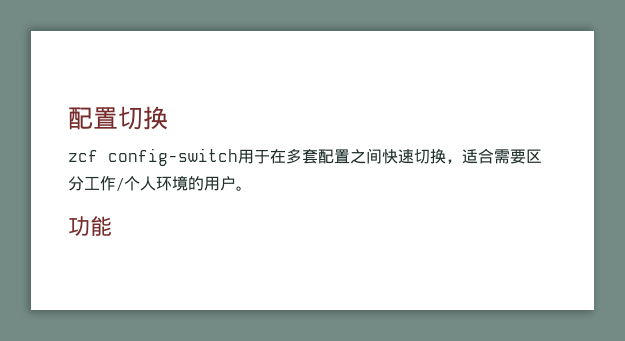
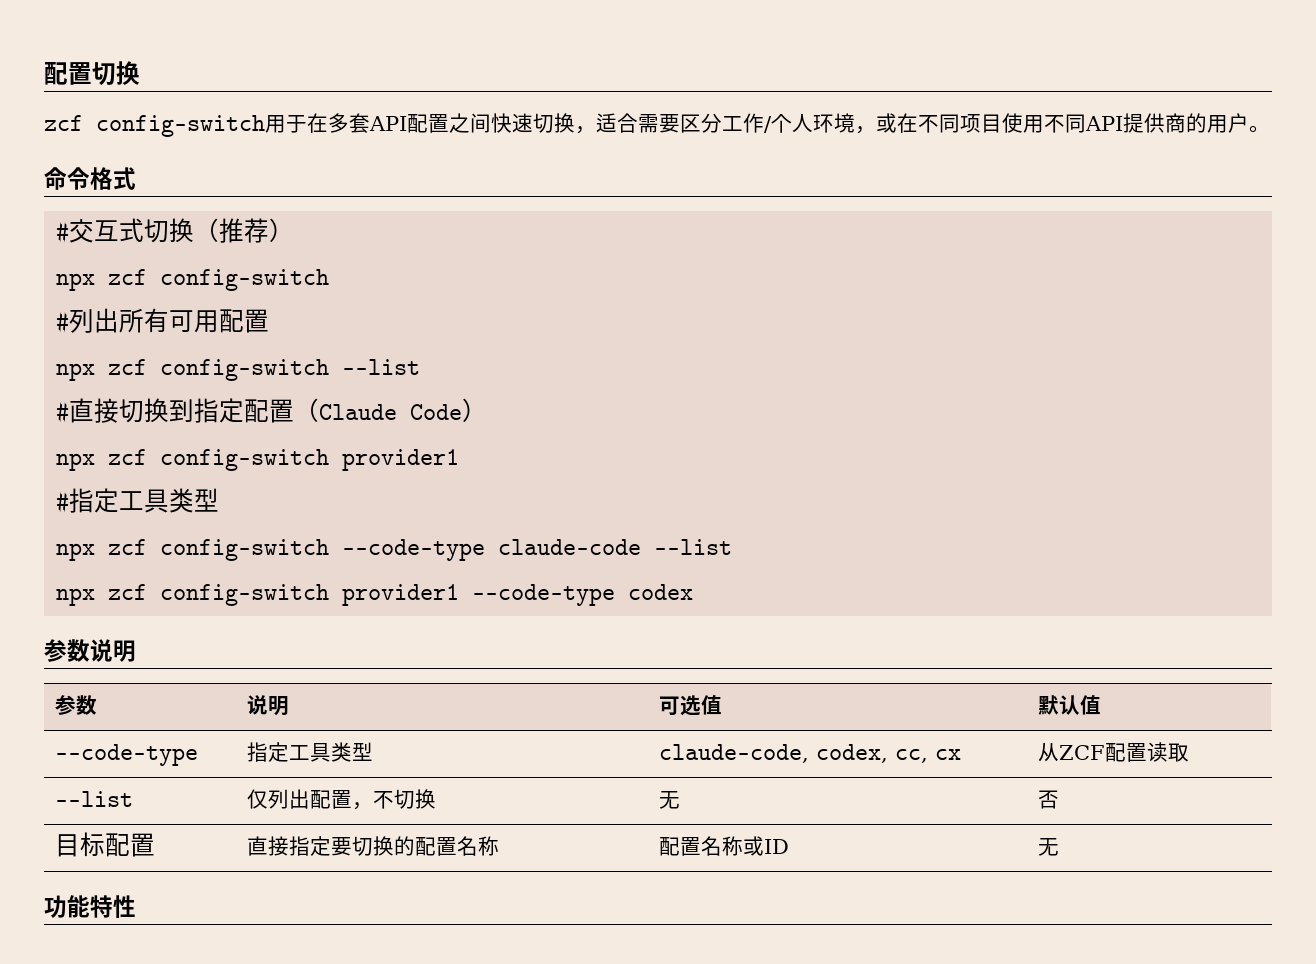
- zcf config-switch用于在多套配置之间快速切换，适合需要区分工作/个人环境的用户。
+ zcf config-switch用于在多套API配置之间快速切换，适合需要区分工作/个人环境，或在不同项目使用不同API提供商的用户。
+ 命令格式
+ #交互式切换（推荐）
+ npx zcf config-switch
+ #列出所有可用配置
+ npx zcf config-switch --list
+ #直接切换到指定配置（Claude Code）
+ npx zcf config-switch provider1
+ #指定工具类型
+ npx zcf config-switch --code-type claude-code --list
+ npx zcf config-switch provider1 --code-type codex
+ 参数说明
+ 参数 | 说明 | 可选值 | 默认值
+ --code-type | 指定工具类型 | claude-code, codex, cc, cx | 从ZCF配置读取
+ --list | 仅列出配置，不切换 | 无 | 否
+ 目标配置 | 直接指定要切换的配置名称 | 配置名称或ID | 无
- 功能
+ 功能特性

